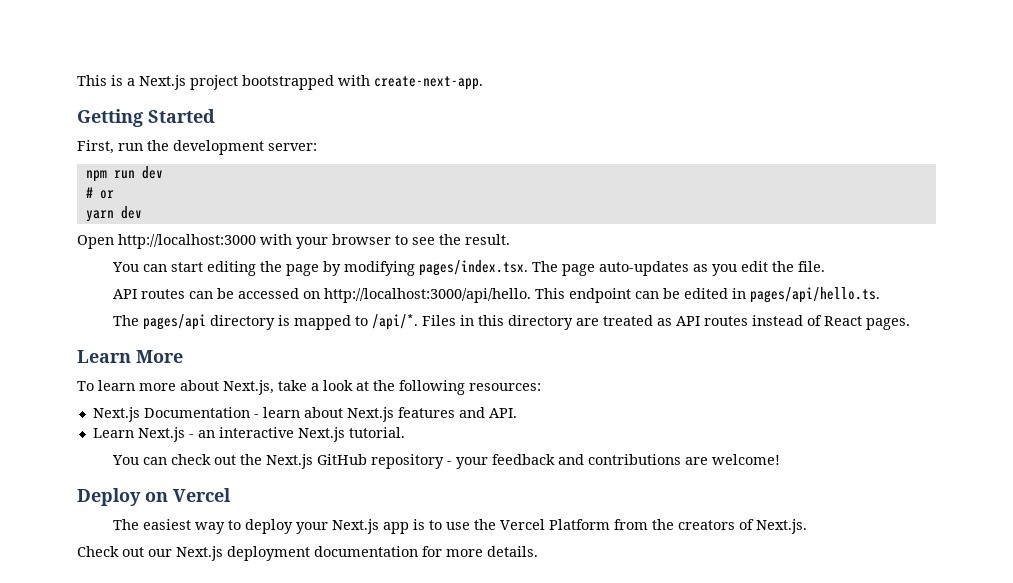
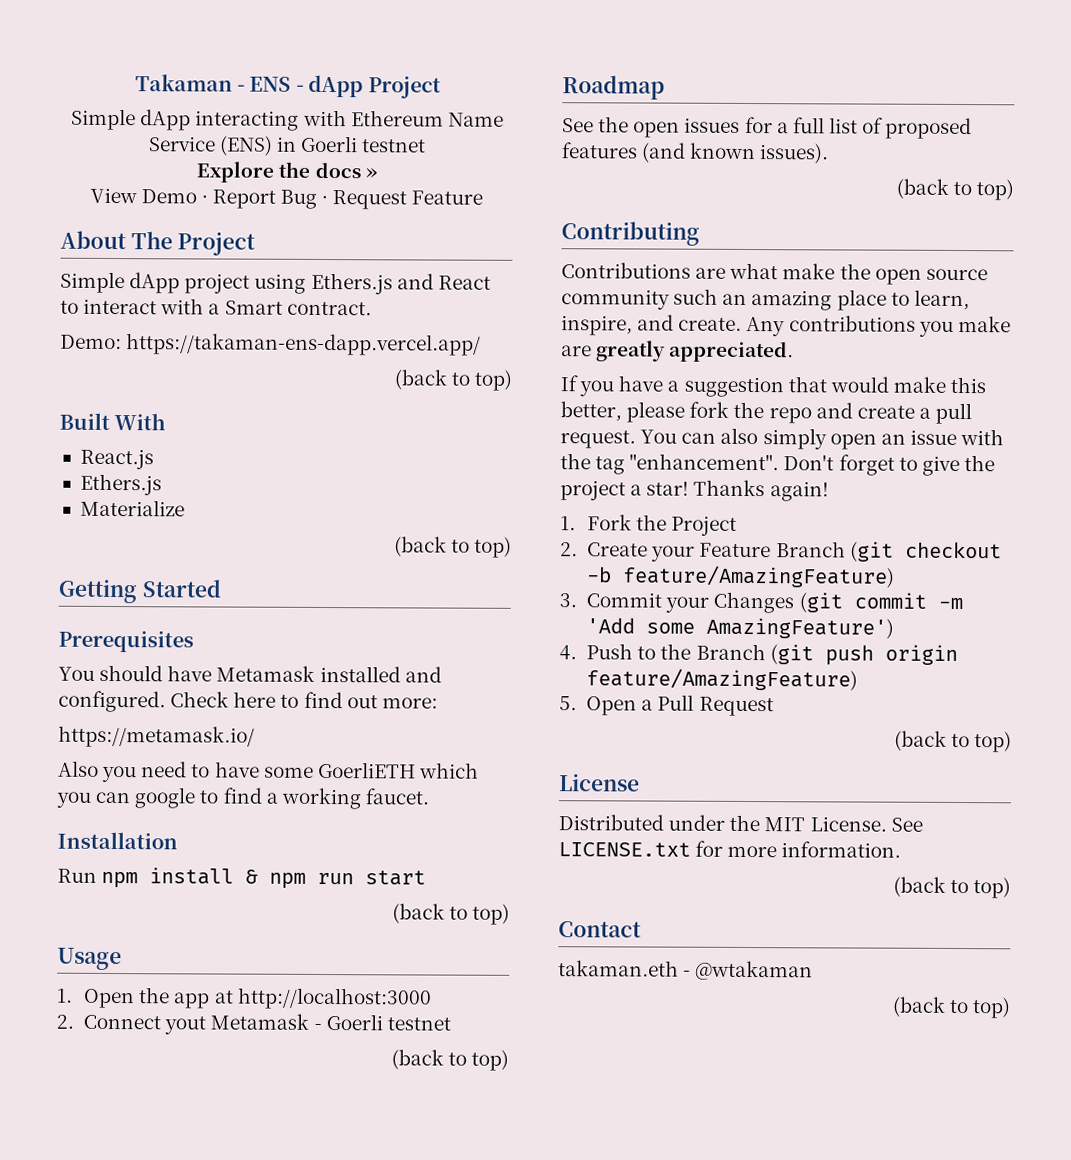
- This is a Next.js project bootstrapped with create-next-app.
+ Takaman - ENS - dApp Project
+ Simple dApp interacting with Ethereum Name Service (ENS) in Goerli testnet
+ Explore the docs »
+ View Demo · Report Bug · Request Feature
+ About The Project
+ Simple dApp project using Ethers.js and React to interact with a Smart contract.
+ Demo: https://takaman-ens-dapp.vercel.app/
+ (back to top)
+ Built With
+ React.js
+ Ethers.js
+ Materialize
+ (back to top)
  Getting Started
- First, run the development server:
- npm run dev
- # or
- yarn dev
- Open http://localhost:3000 with your browser to see the result.
- You can start editing the page by modifying pages/index.tsx. The page auto-updates as you edit the file.
- API routes can be accessed on http://localhost:3000/api/hello. This endpoint can be edited in pages/api/hello.ts.
- The pages/api directory is mapped to /api/*. Files in this directory are treated as API routes instead of React pages.
- Learn More
- To learn more about Next.js, take a look at the following resources:
- Next.js Documentation - learn about Next.js features and API.
- Learn Next.js - an interactive Next.js tutorial.
- You can check out the Next.js GitHub repository - your feedback and contributions are welcome!
- Deploy on Vercel
- The easiest way to deploy your Next.js app is to use the Vercel Platform from the creators of Next.js.
- Check out our Next.js deployment documentation for more details.
+ Prerequisites
+ You should have Metamask installed and configured. Check here to find out more:
+ https://metamask.io/
+ Also you need to have some GoerliETH which you can google to find a working faucet.
+ Installation
+ Run npm install & npm run start
+ (back to top)
+ Usage
+ 1. Open the app at http://localhost:3000
+ 2. Connect yout Metamask - Goerli testnet
+ (back to top)
+ Roadmap
+ See the open issues for a full list of proposed features (and known issues).
+ (back to top)
+ Contributing
+ Contributions are what make the open source community such an amazing place to learn, inspire, and create. Any contributions you make are greatly appreciated.
+ If you have a suggestion that would make this better, please fork the repo and create a pull request. You can also simply open an issue with the tag "enhancement". Don't forget to give the project a star! Thanks again!
+ 1. Fork the Project
+ 2. Create your Feature Branch (git checkout -b feature/AmazingFeature)
+ 3. Commit your Changes (git commit -m 'Add some AmazingFeature')
+ 4. Push to the Branch (git push origin feature/AmazingFeature)
+ 5. Open a Pull Request
+ (back to top)
+ License
+ Distributed under the MIT License. See LICENSE.txt for more information.
+ (back to top)
+ Contact
+ takaman.eth - @wtakaman
+ (back to top)

